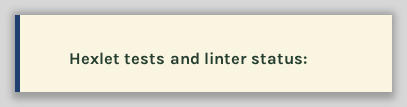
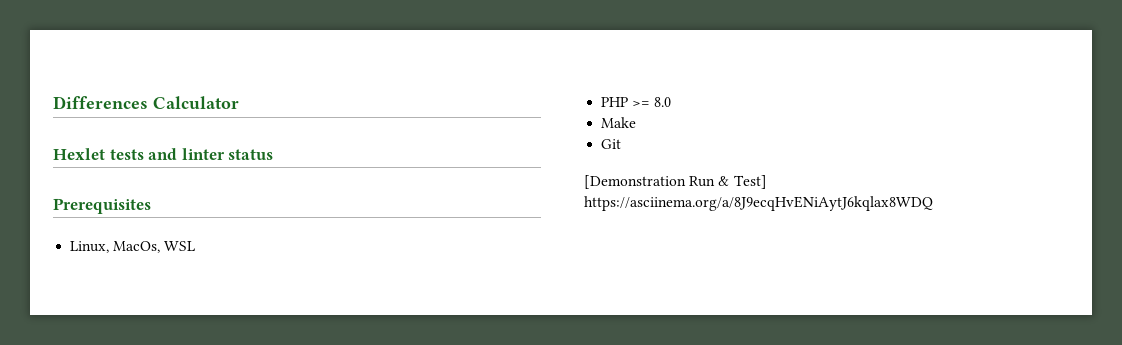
+ Differences Calculator
- Hexlet tests and linter status:
+ Hexlet tests and linter status
+ Prerequisites
+ Linux, MacOs, WSL
+ PHP >= 8.0
+ Make
+ Git
+ [Demonstration Run & Test] https://asciinema.org/a/8J9ecqHvENiAytJ6kqlax8WDQ

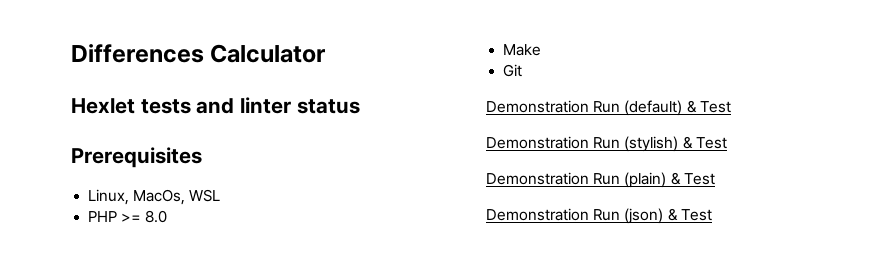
- [Demonstration Run & Test] https://asciinema.org/a/8J9ecqHvENiAytJ6kqlax8WDQ
+ Demonstration Run (default) & Test
+ Demonstration Run (stylish) & Test
+ Demonstration Run (plain) & Test
+ Demonstration Run (json) & Test

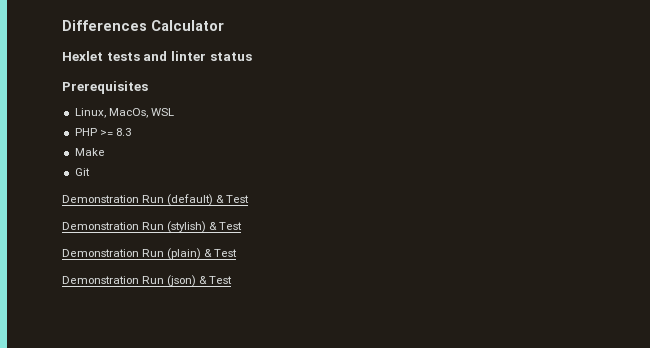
- PHP >= 8.0
+ PHP >= 8.3

